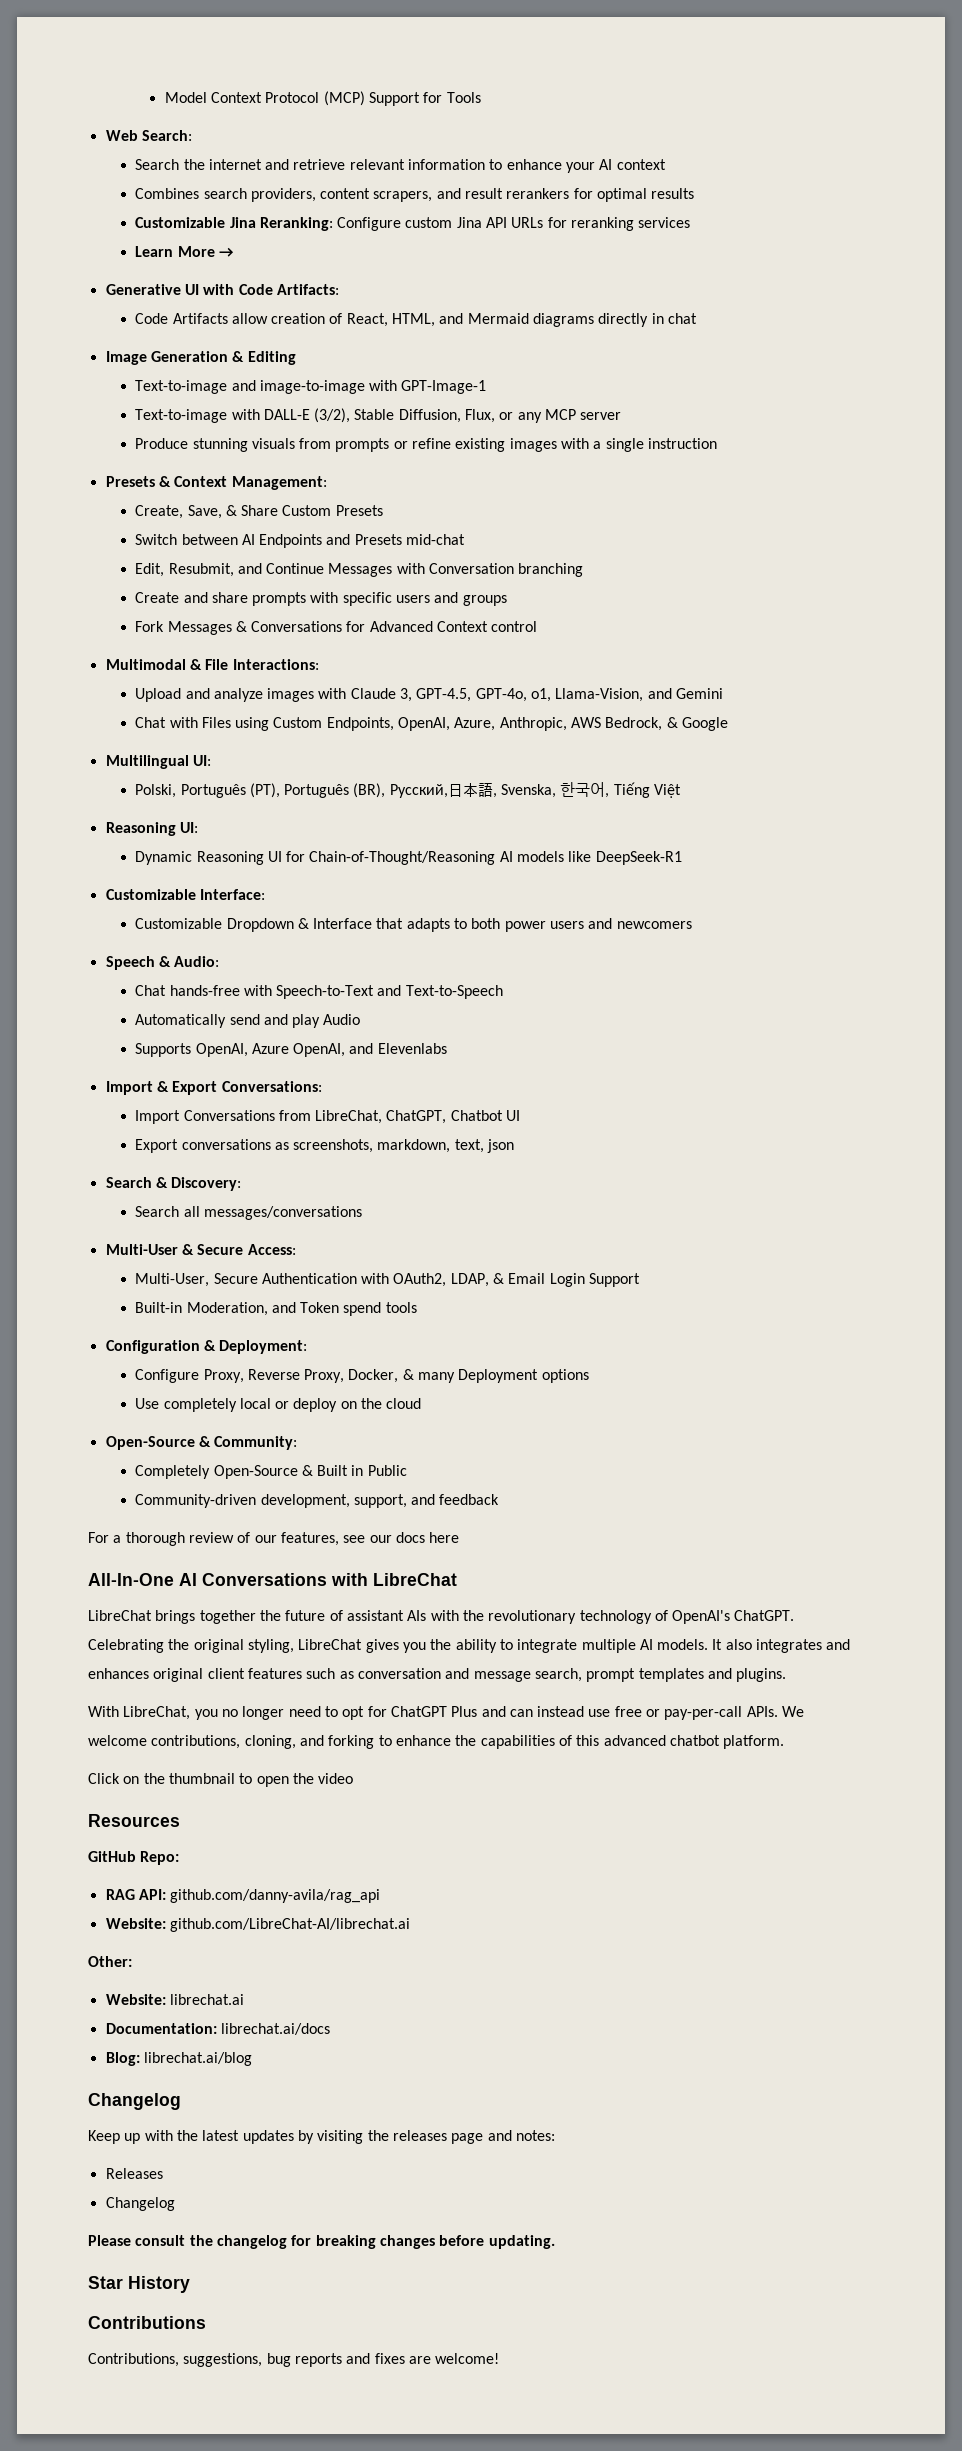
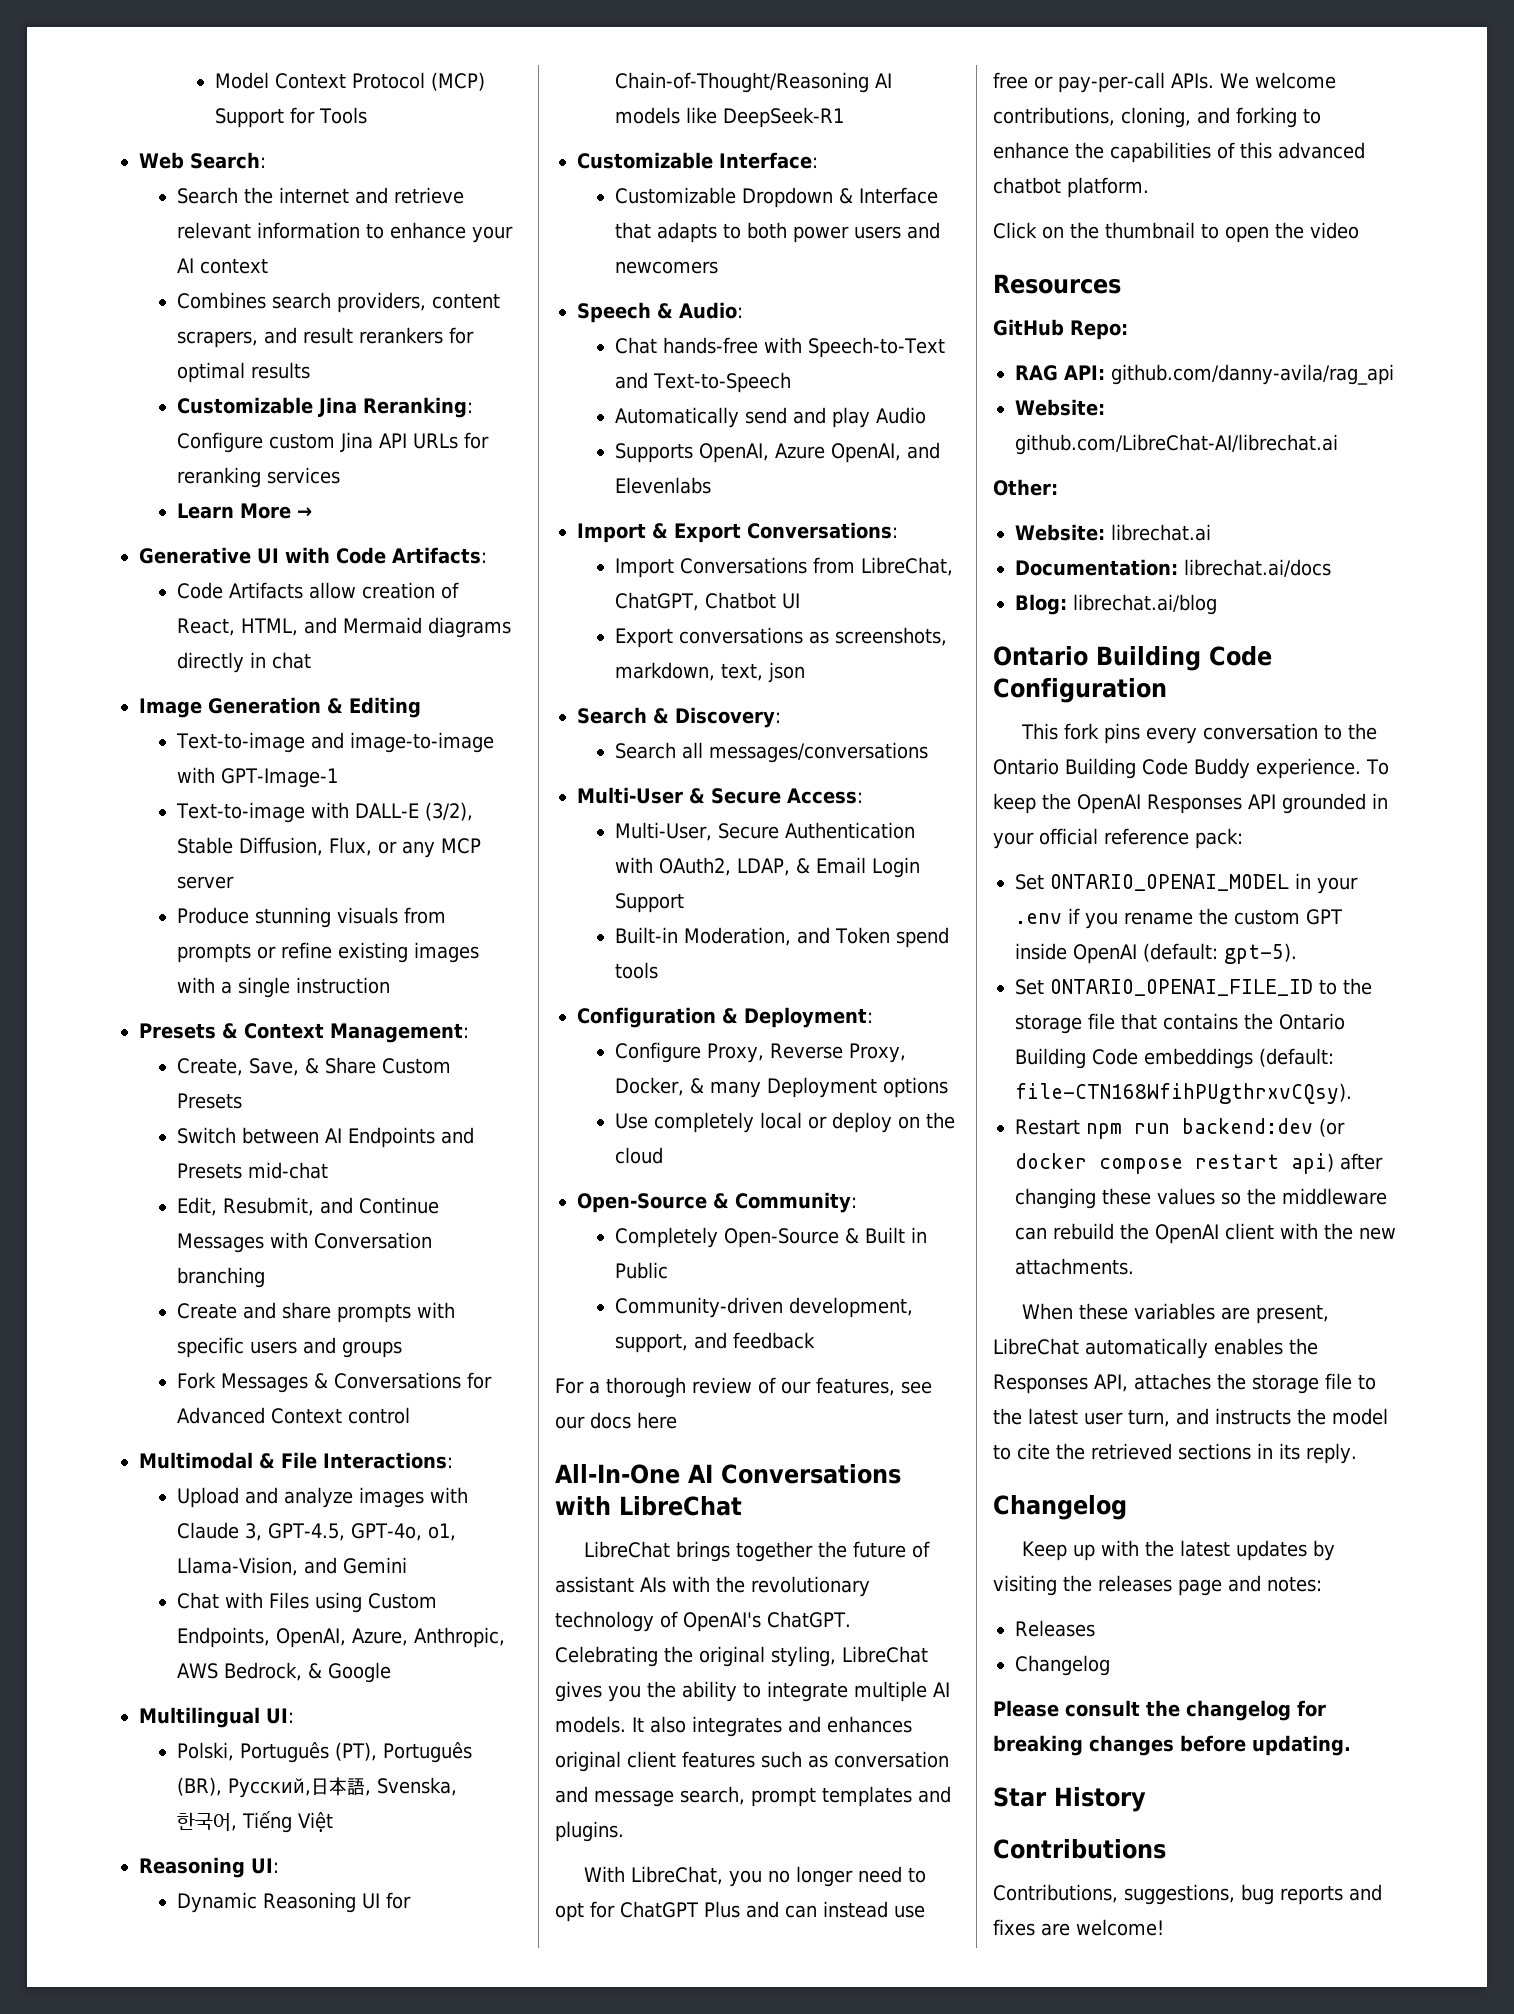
+ Ontario Building Code Configuration
+ This fork pins every conversation to the Ontario Building Code Buddy experience. To keep the OpenAI Responses API grounded in your official reference pack:
+ Set ONTARIO_OPENAI_MODEL in your .env if you rename the custom GPT inside OpenAI (default: gpt-5).
+ Set ONTARIO_OPENAI_FILE_ID to the storage file that contains the Ontario Building Code embeddings (default: file-CTN168WfihPUgthrxvCQsy).
+ Restart npm run backend:dev (or docker compose restart api) after changing these values so the middleware can rebuild the OpenAI client with the new attachments.
+ When these variables are present, LibreChat automatically enables the Responses API, attaches the storage file to the latest user turn, and instructs the model to cite the retrieved sections in its reply.

